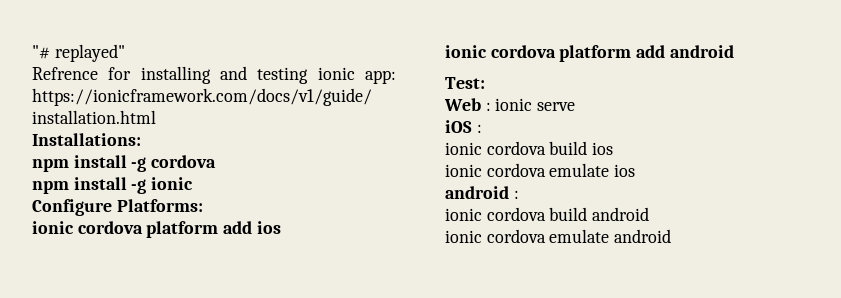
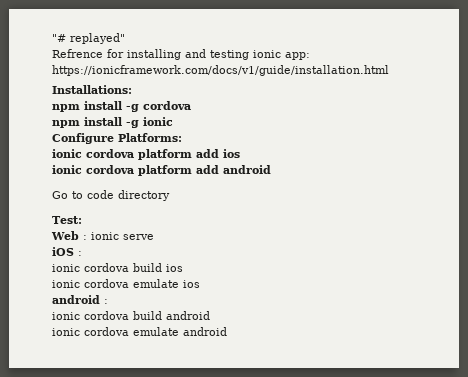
+ Go to code directory

